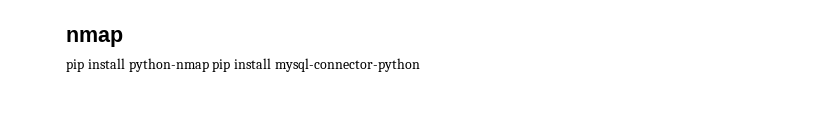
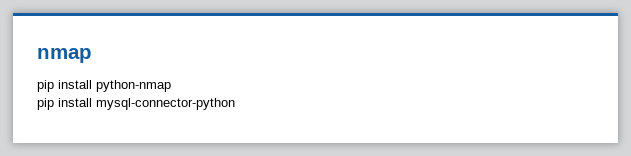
- pip install python-nmap pip install mysql-connector-python
+ pip install python-nmap
+ pip install mysql-connector-python

